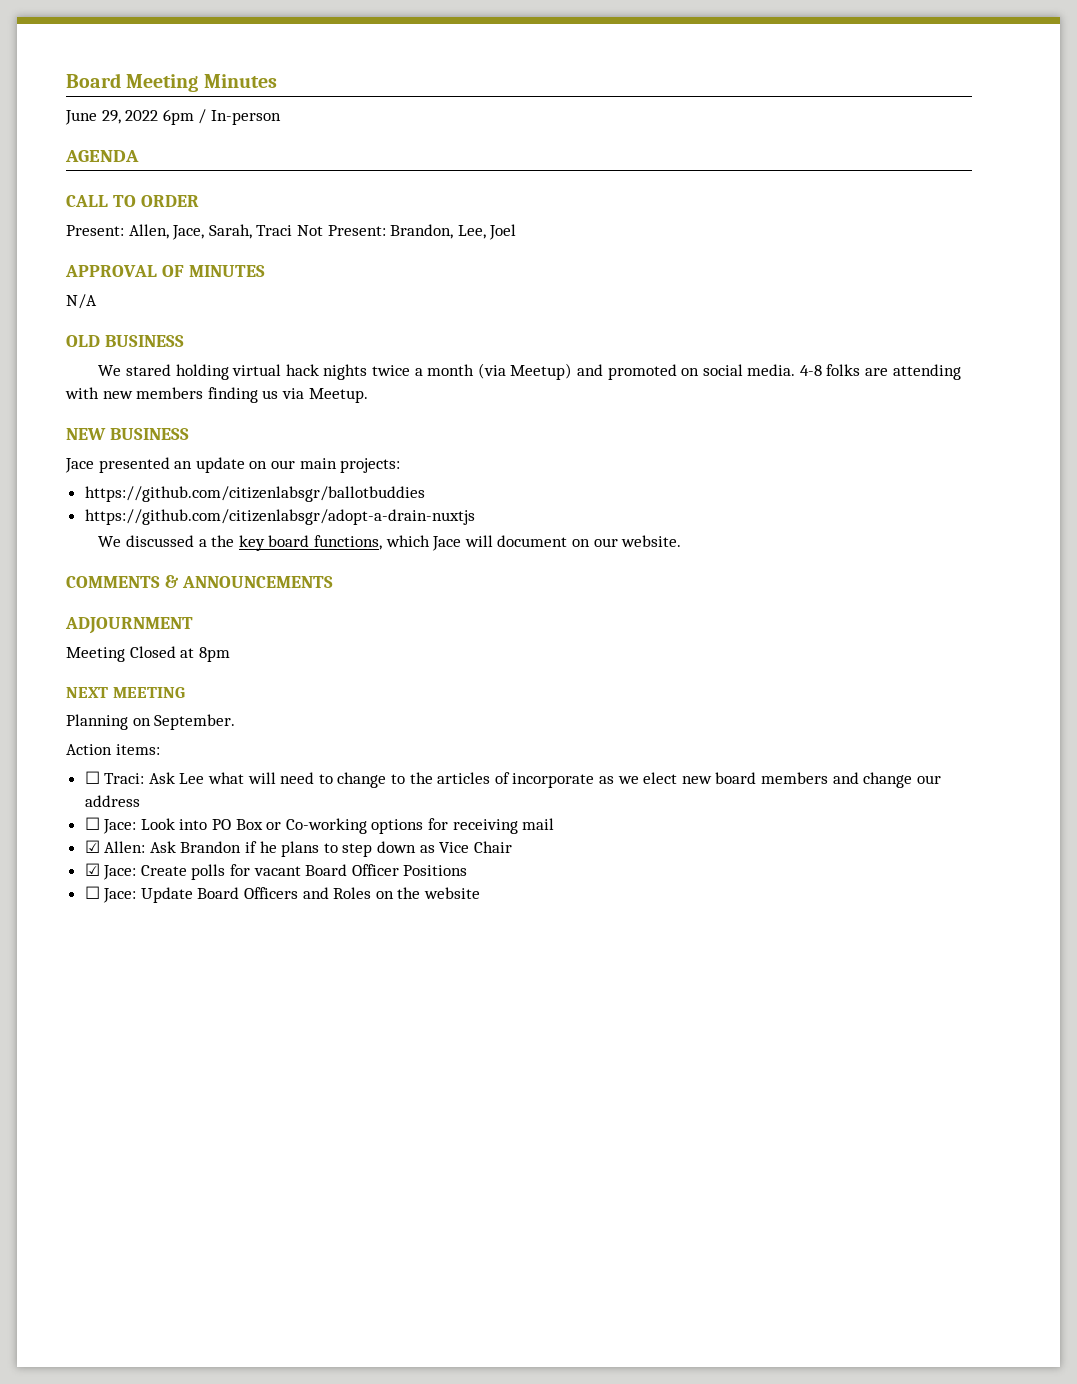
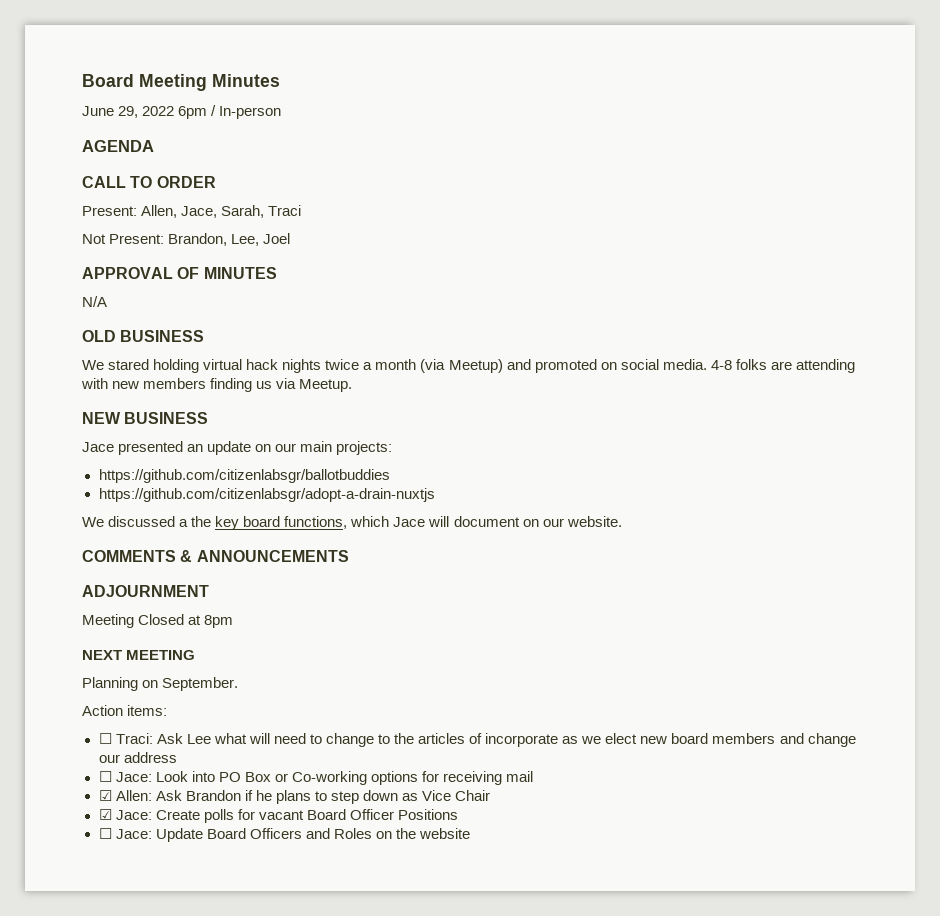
- Present: Allen, Jace, Sarah, Traci Not Present: Brandon, Lee, Joel
+ Present: Allen, Jace, Sarah, Traci
+ Not Present: Brandon, Lee, Joel

